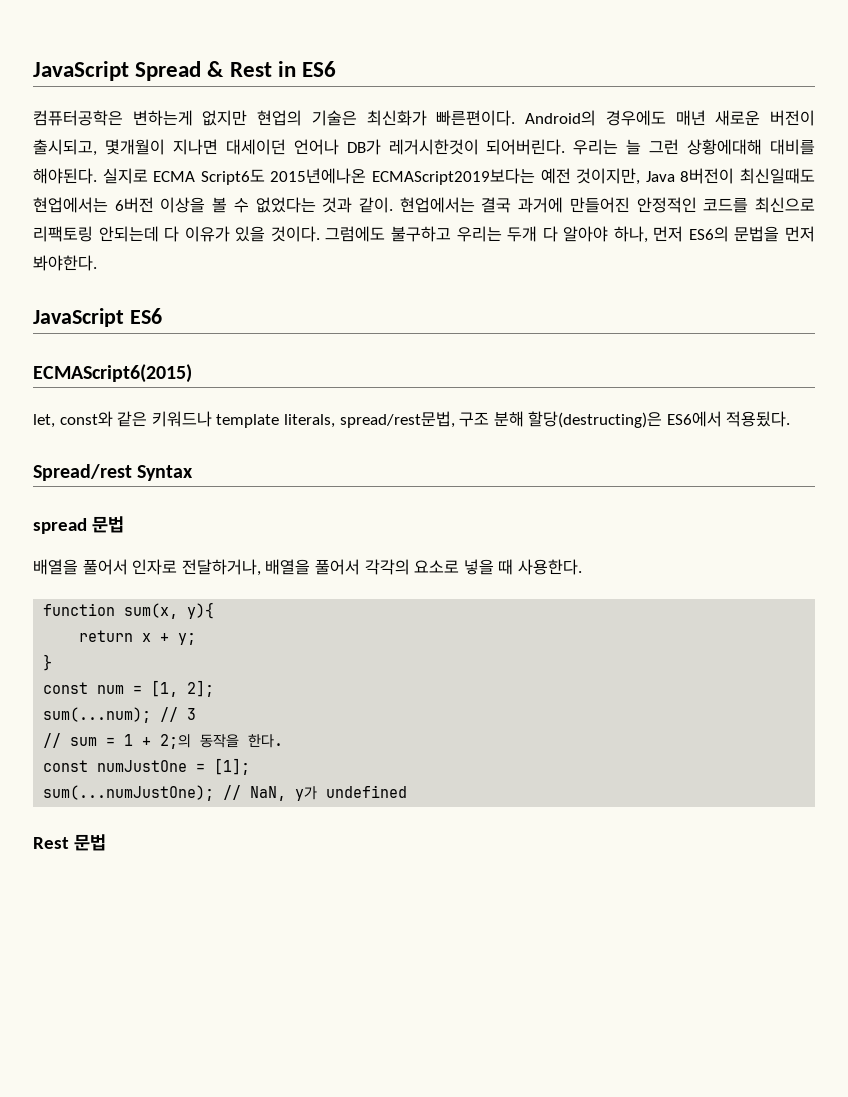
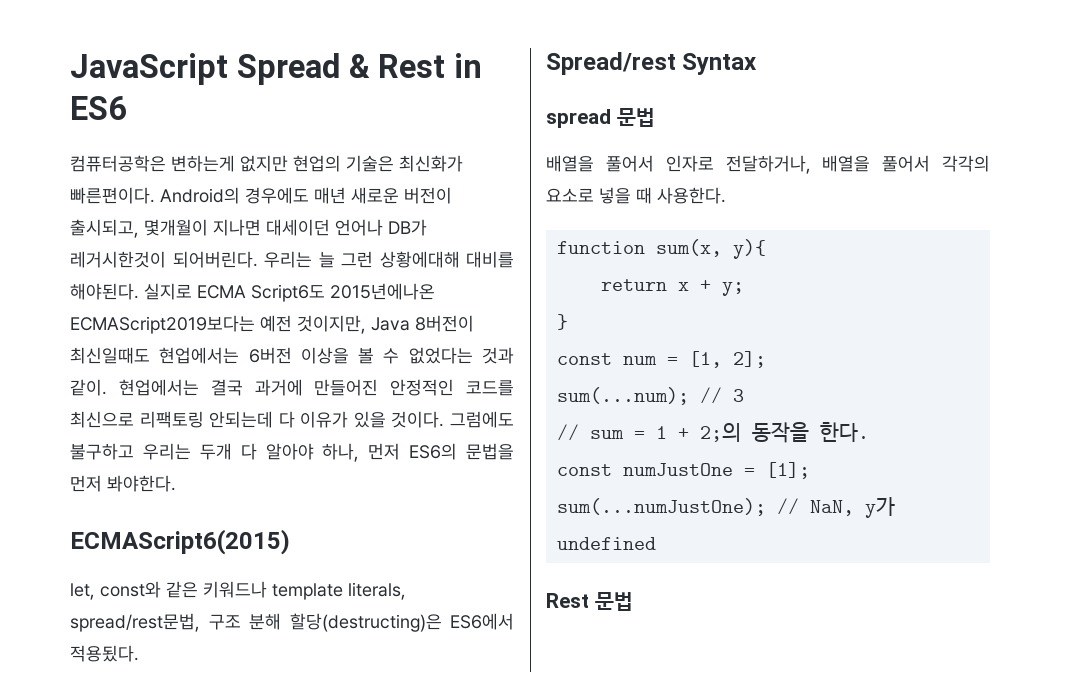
- JavaScript ES6

